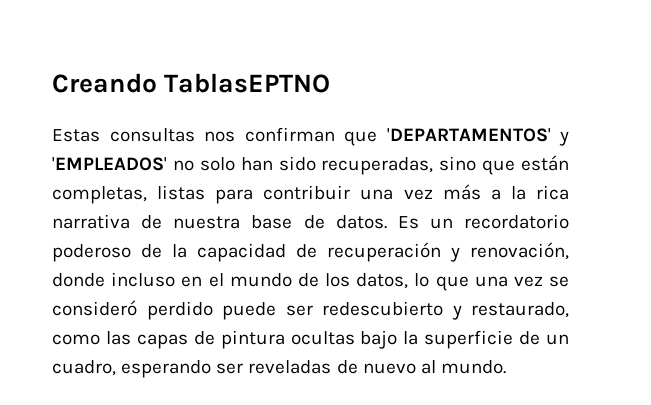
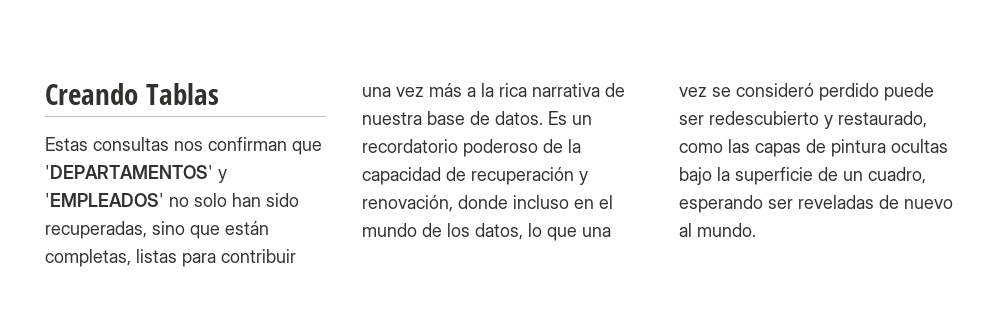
- Creando TablasEPTNO
+ Creando Tablas

